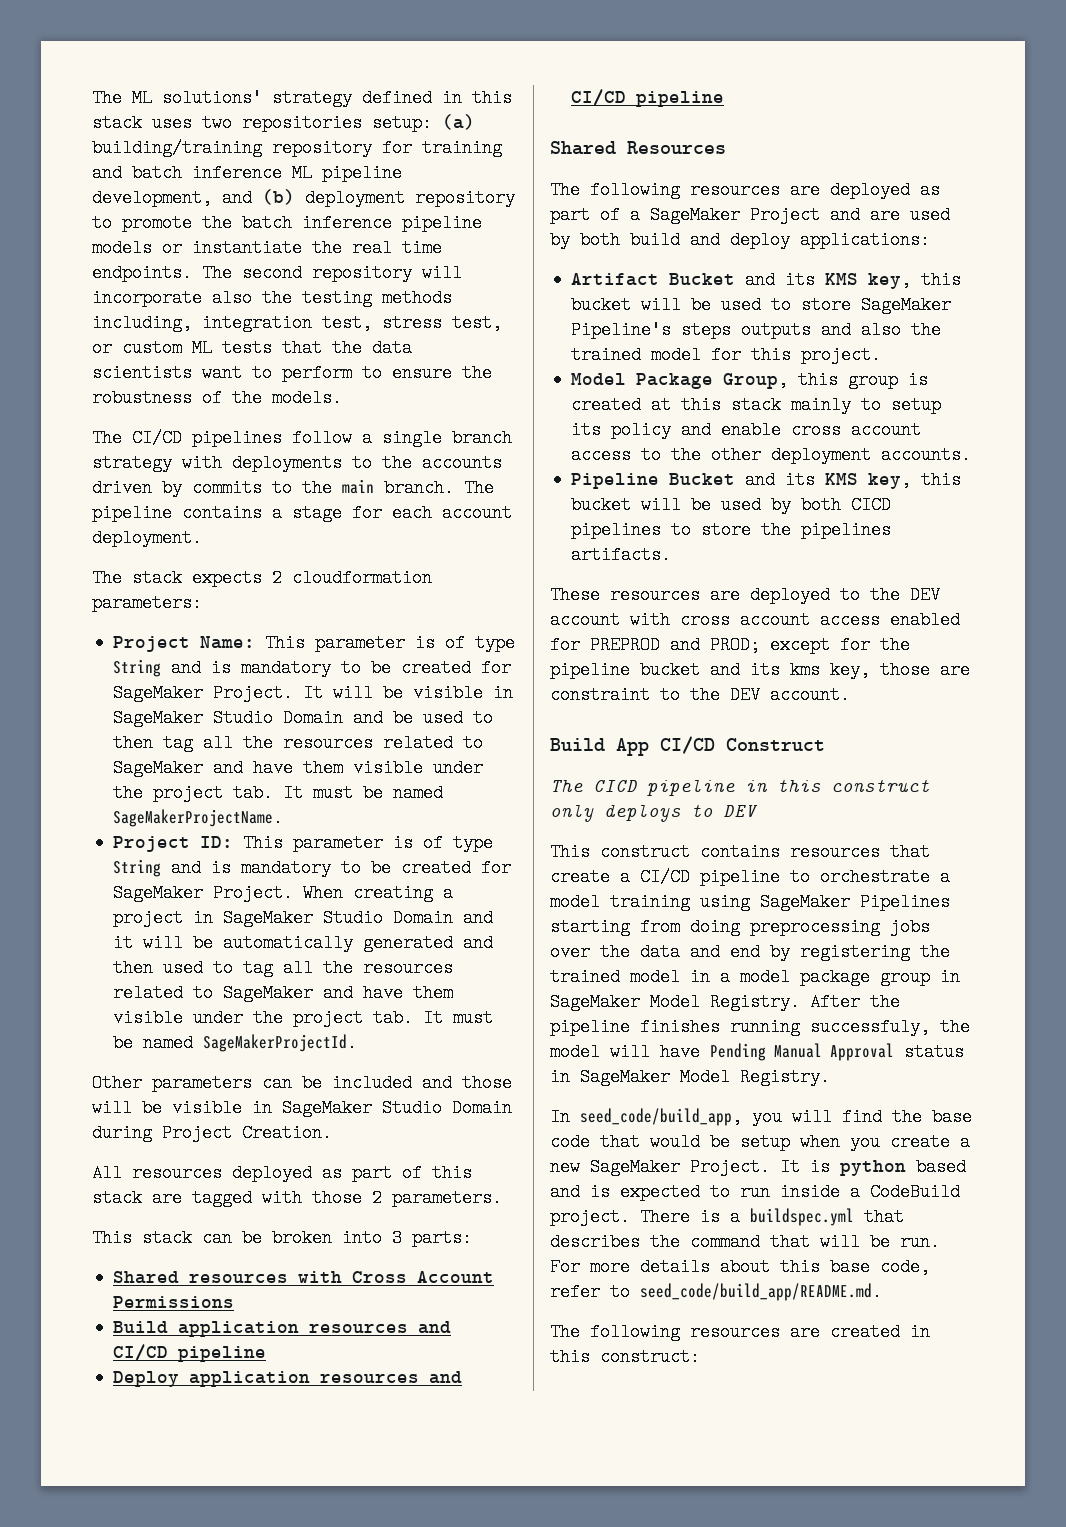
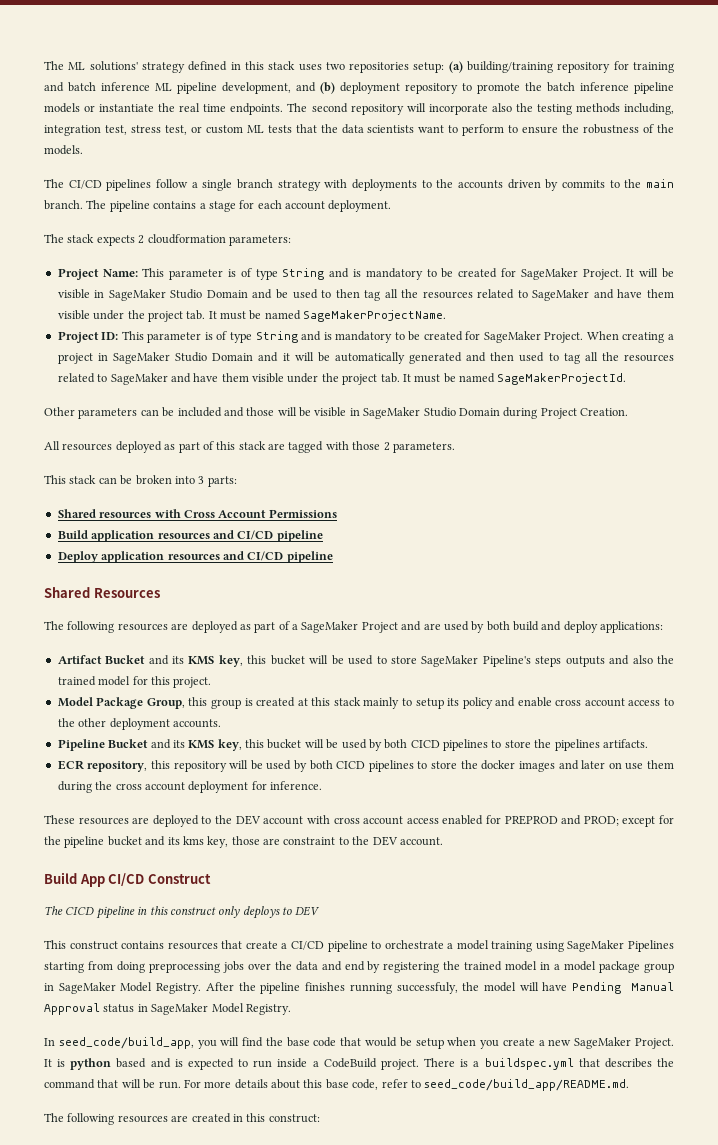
+ ECR repository, this repository will be used by both CICD pipelines to store the docker images and later on use them during the cross account deployment for inference.

